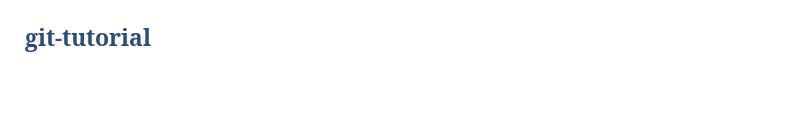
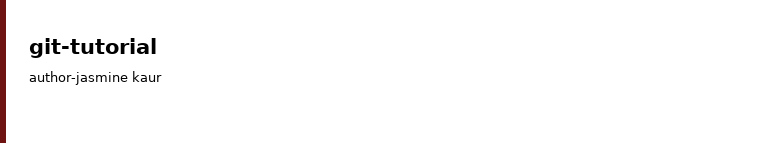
+ author-jasmine kaur

